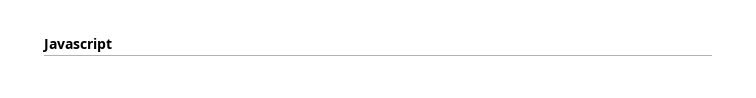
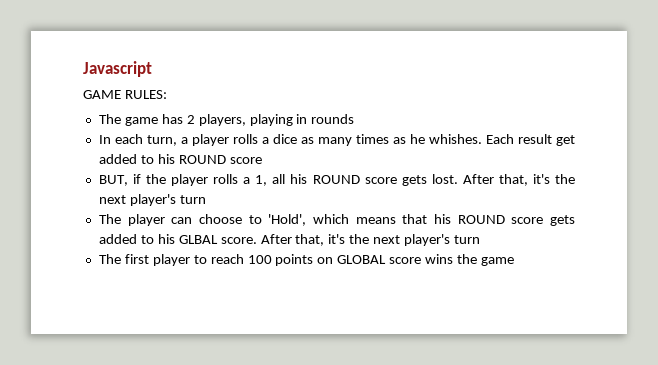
+ GAME RULES:
+ The game has 2 players, playing in rounds
+ In each turn, a player rolls a dice as many times as he whishes. Each result get added to his ROUND score
+ BUT, if the player rolls a 1, all his ROUND score gets lost. After that, it's the next player's turn
+ The player can choose to 'Hold', which means that his ROUND score gets added to his GLBAL score. After that, it's the next player's turn
+ The first player to reach 100 points on GLOBAL score wins the game

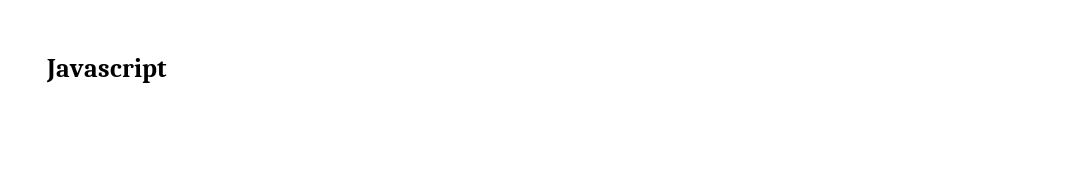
- GAME RULES:
- The game has 2 players, playing in rounds
- In each turn, a player rolls a dice as many times as he whishes. Each result get added to his ROUND score
- BUT, if the player rolls a 1, all his ROUND score gets lost. After that, it's the next player's turn
- The player can choose to 'Hold', which means that his ROUND score gets added to his GLBAL score. After that, it's the next player's turn
- The first player to reach 100 points on GLOBAL score wins the game

